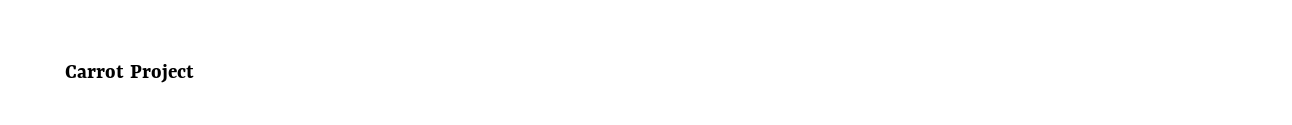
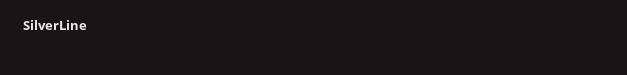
- Carrot Project
+ SilverLine

